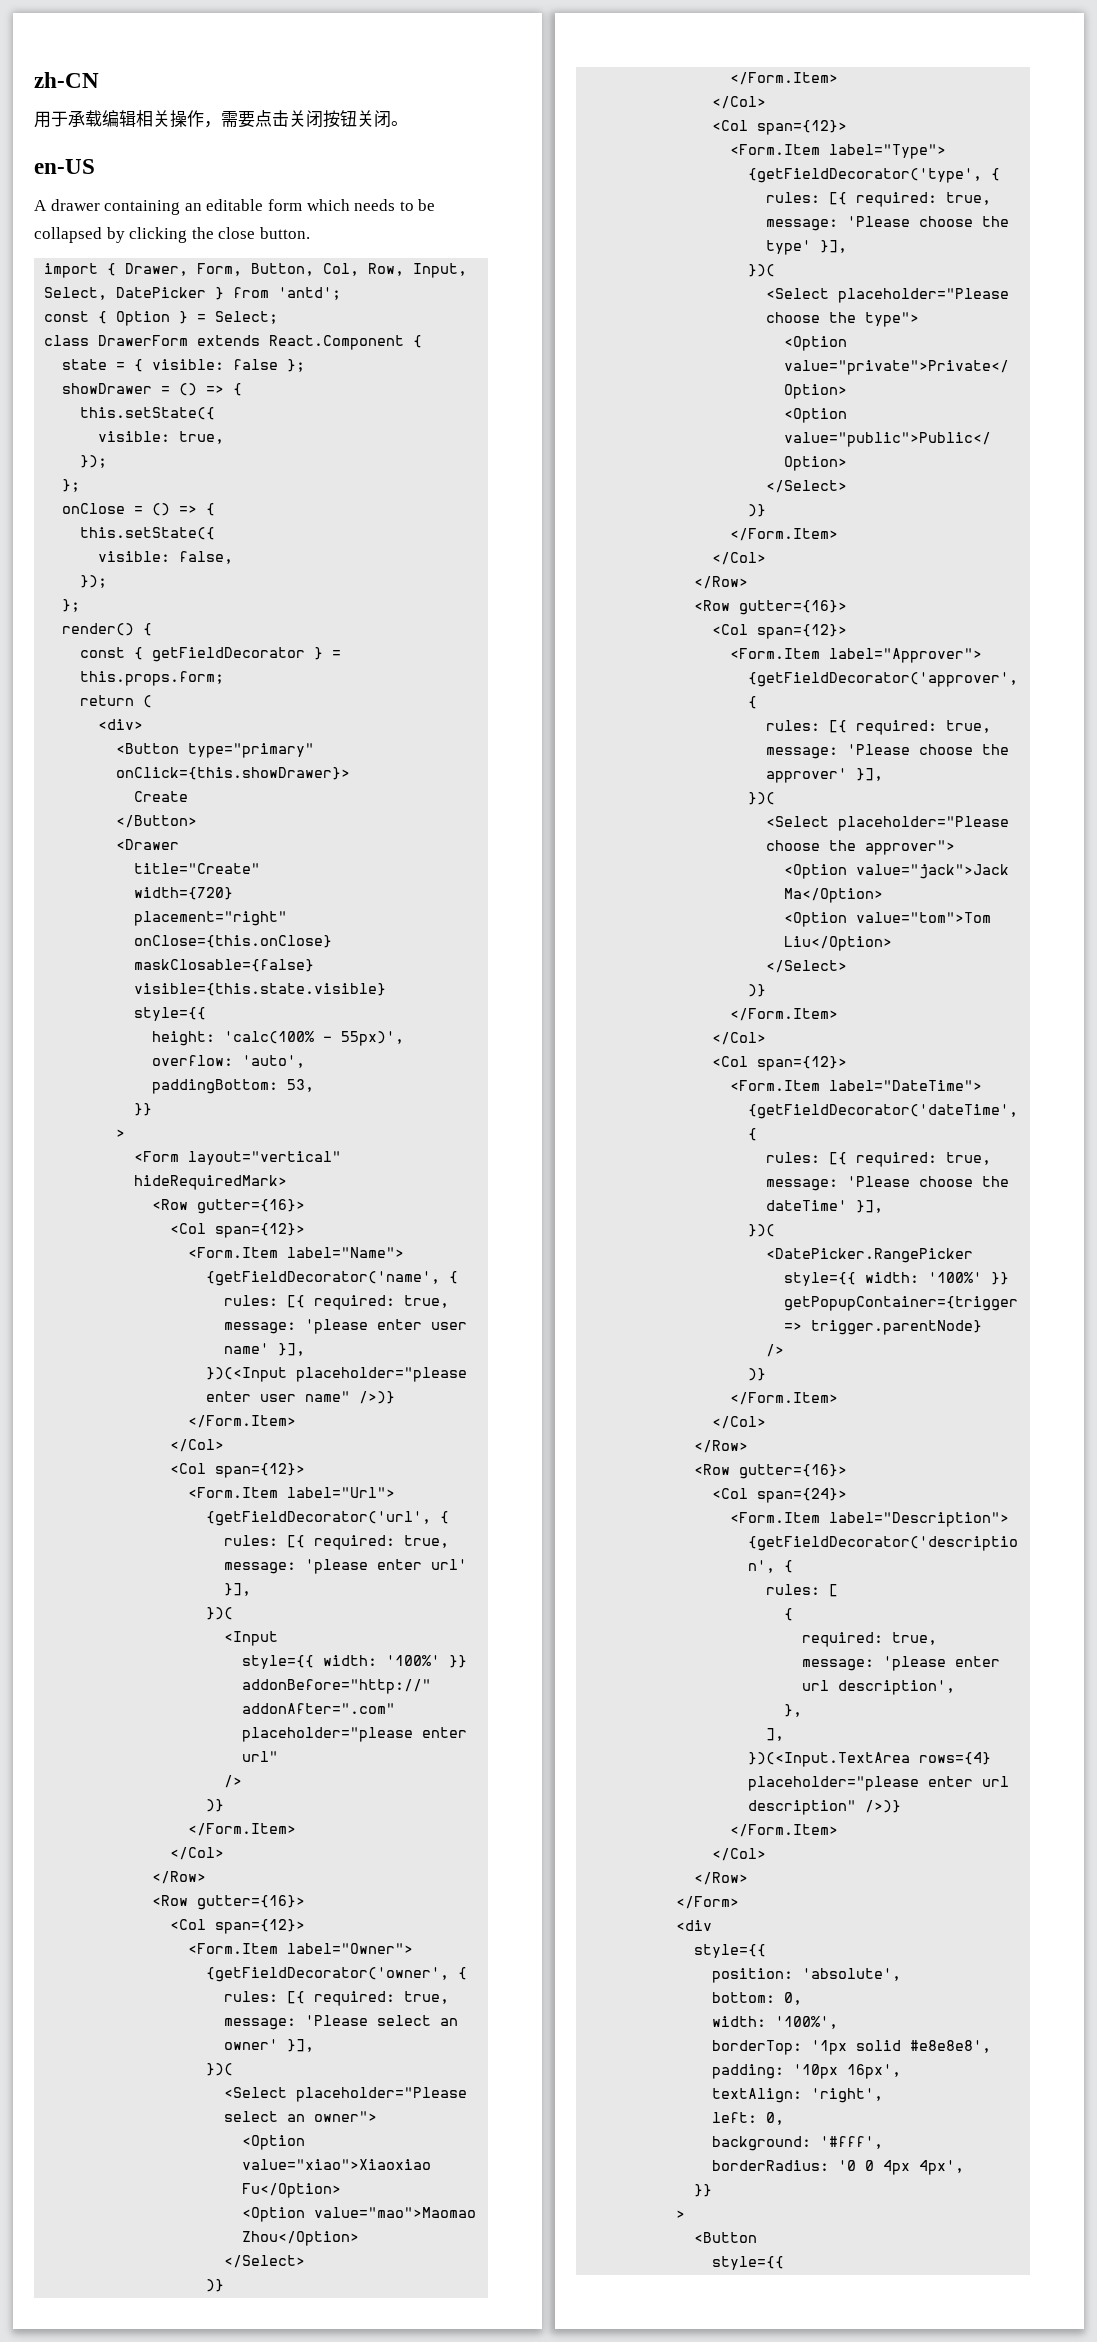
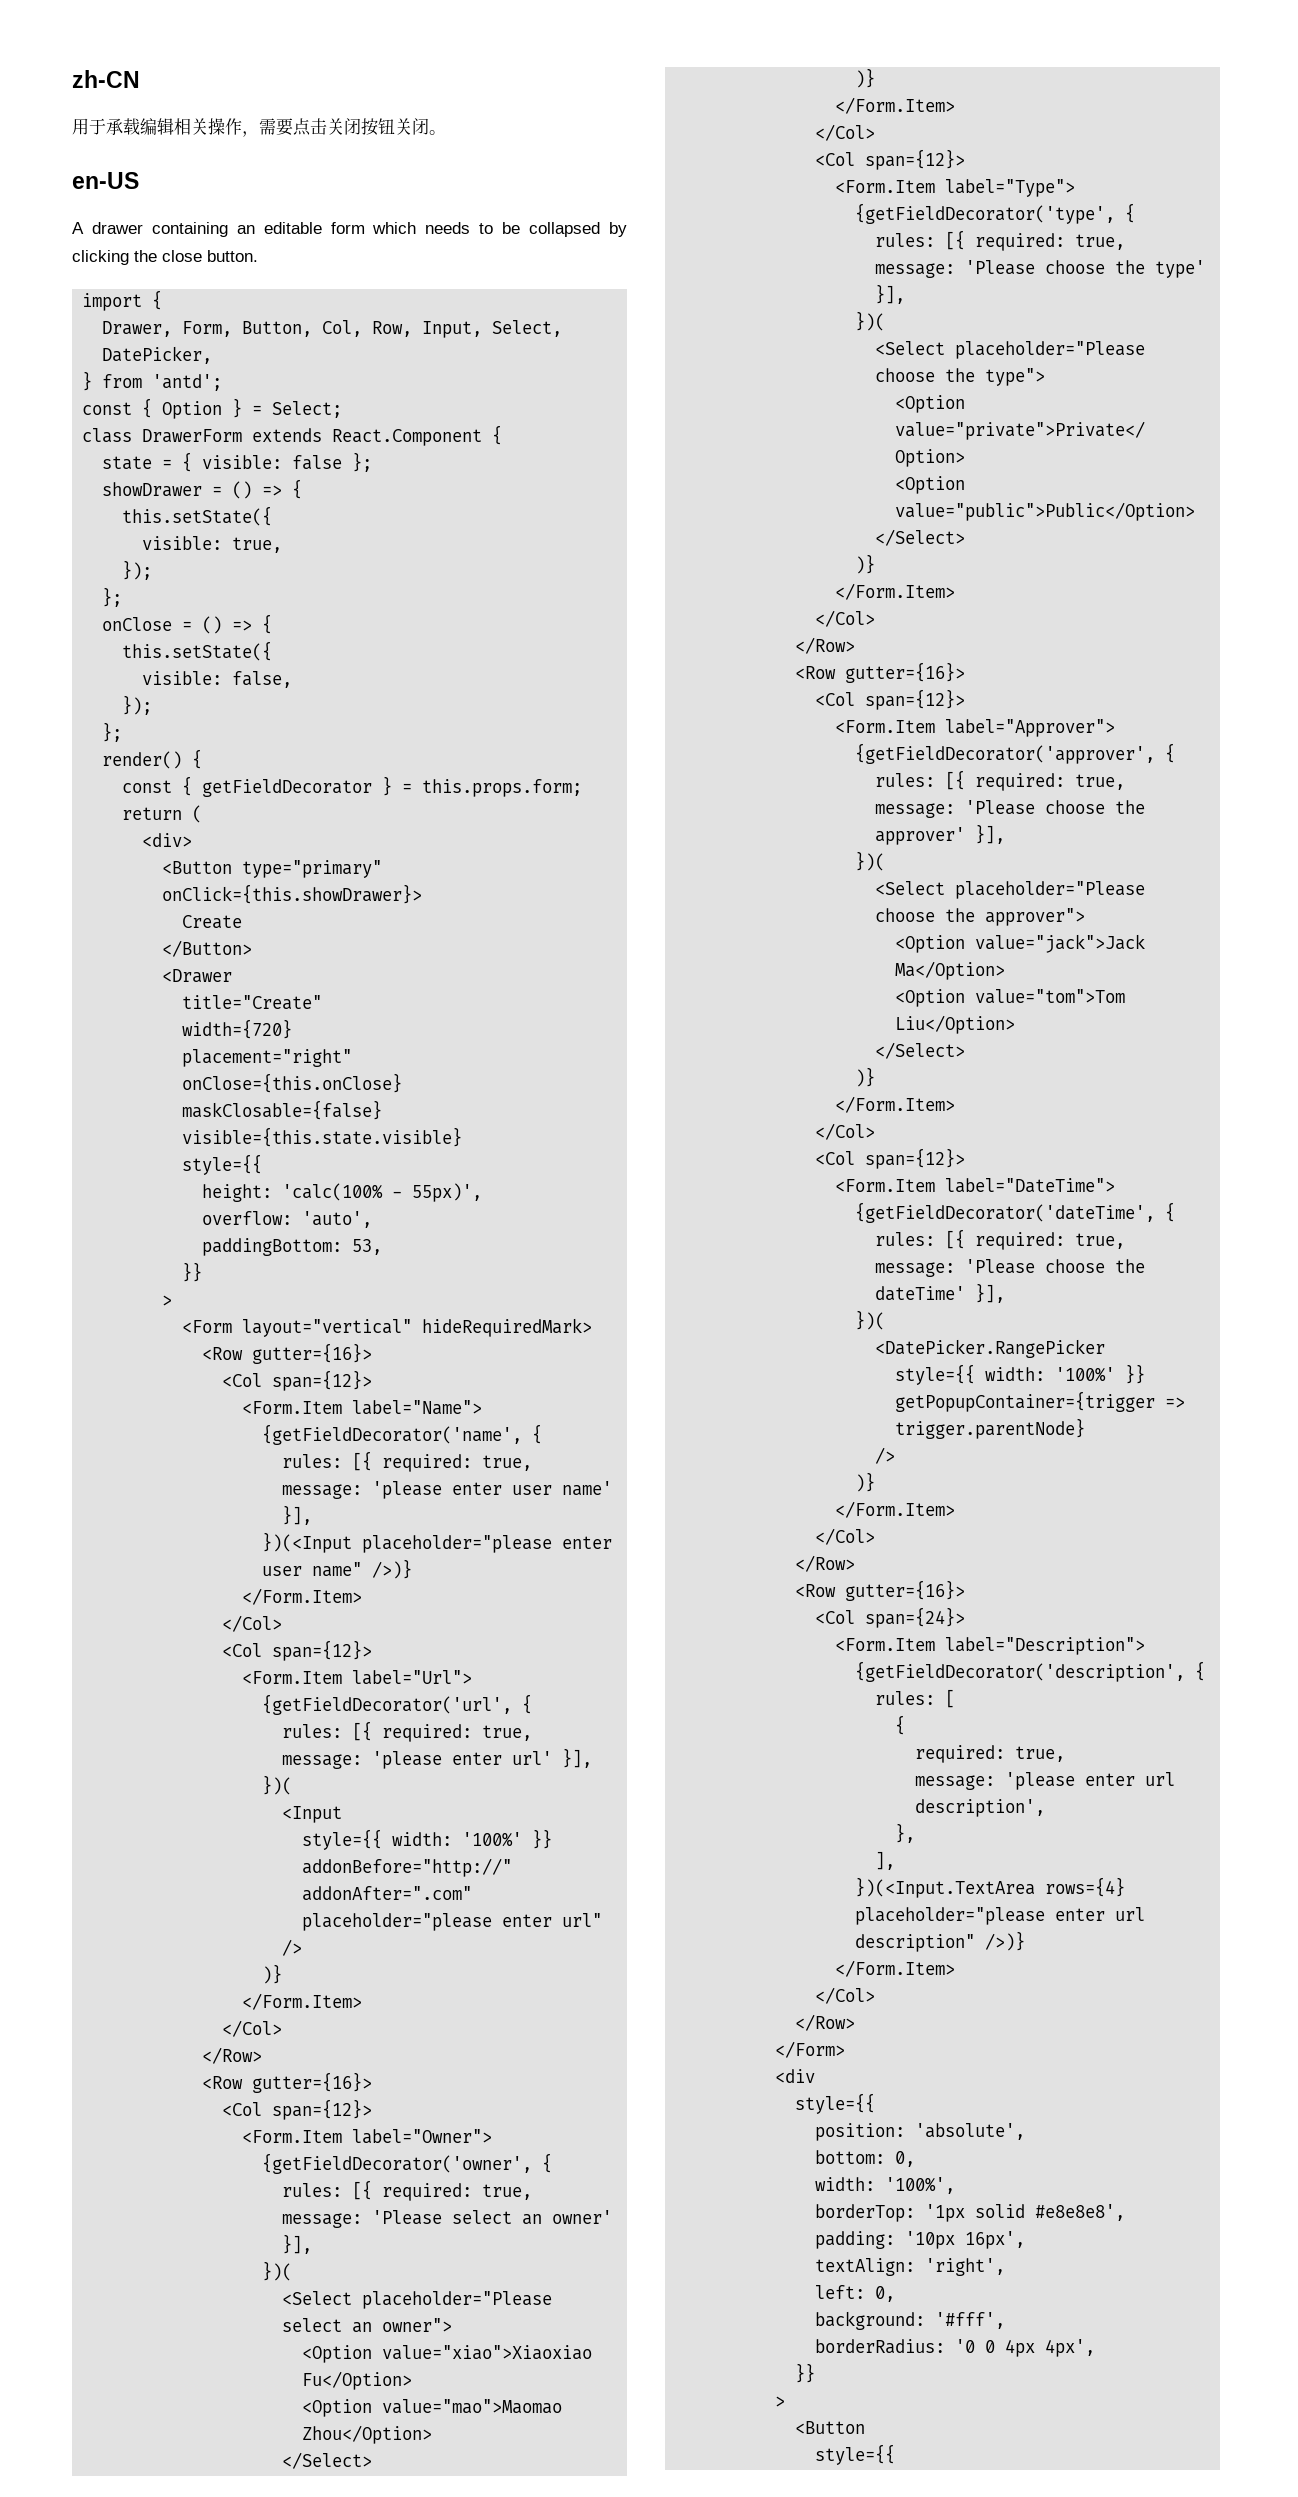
- import { Drawer, Form, Button, Col, Row, Input, Select, DatePicker } from 'antd';
+ import {
+ Drawer, Form, Button, Col, Row, Input, Select, DatePicker,
+ } from 'antd';

